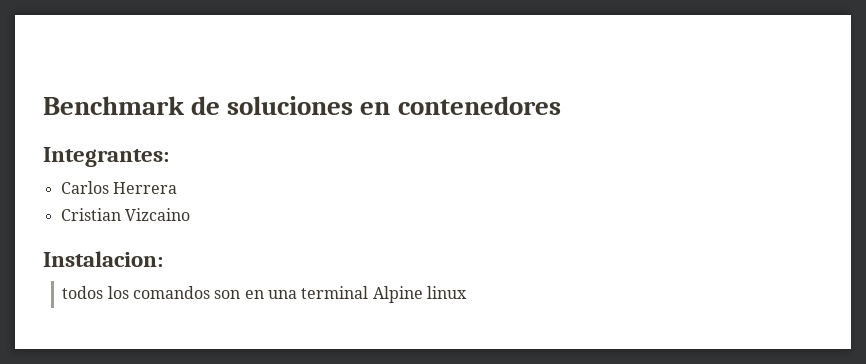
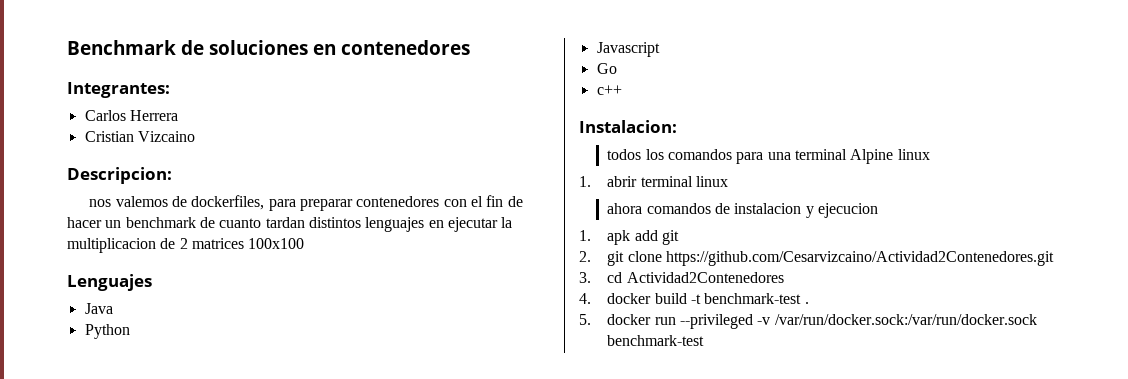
+ Descripcion:
+ nos valemos de dockerfiles, para preparar contenedores con el fin de hacer un benchmark de cuanto tardan distintos lenguajes en ejecutar la multiplicacion de 2 matrices 100x100
+ Lenguajes
+ Java
+ Python
+ Javascript
+ Go
+ c++
- todos los comandos son en una terminal Alpine linux
+ todos los comandos para una terminal Alpine linux
+ 1. abrir terminal linux
+ ahora comandos de instalacion y ejecucion
+ 1. apk add git
+ 2. git clone https://github.com/Cesarvizcaino/Actividad2Contenedores.git
+ 3. cd Actividad2Contenedores
+ 4. docker build -t benchmark-test .
+ 5. docker run --privileged -v /var/run/docker.sock:/var/run/docker.sock benchmark-test

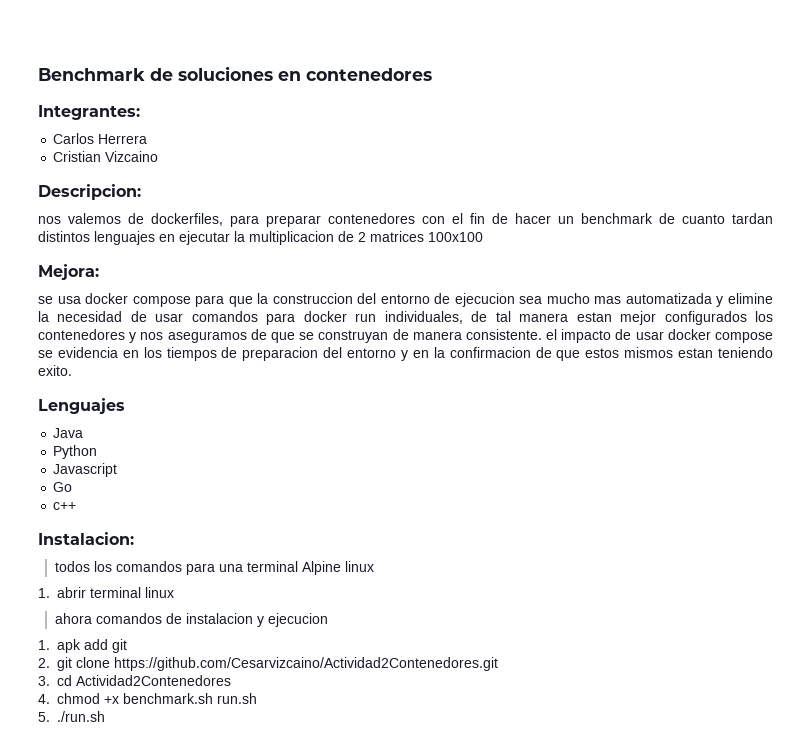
+ Mejora:
+ se usa docker compose para que la construccion del entorno de ejecucion sea mucho mas automatizada y elimine la necesidad de usar comandos para docker run individuales, de tal manera estan mejor configurados los contenedores y nos aseguramos de que se construyan de manera consistente. el impacto de usar docker compose se evidencia en los tiempos de preparacion del entorno y en la confirmacion de que estos mismos estan teniendo exito.
- 4. docker build -t benchmark-test .
- 5. docker run --privileged -v /var/run/docker.sock:/var/run/docker.sock benchmark-test
+ 4. chmod +x benchmark.sh run.sh
+ 5. ./run.sh

